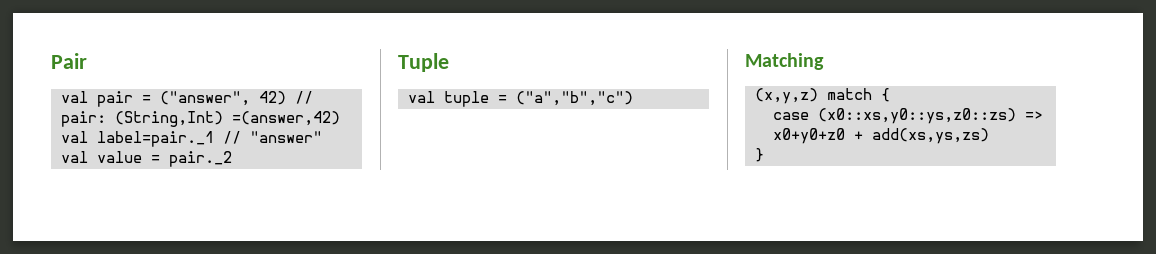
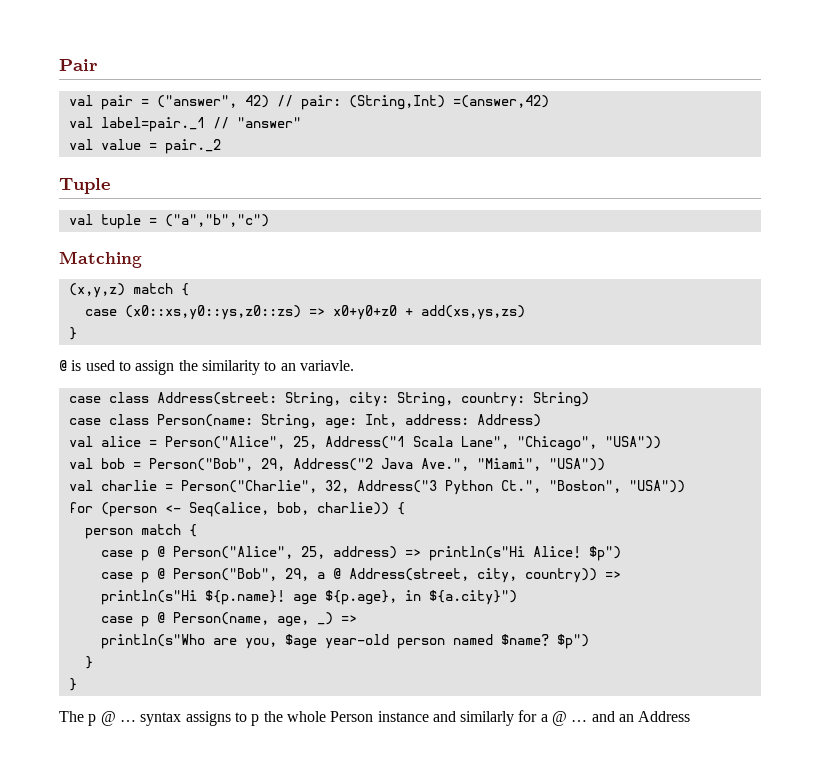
+ @ is used to assign the similarity to an variavle.
+ case class Address(street: String, city: String, country: String)
+ case class Person(name: String, age: Int, address: Address)
+ val alice = Person("Alice", 25, Address("1 Scala Lane", "Chicago", "USA"))
+ val bob = Person("Bob", 29, Address("2 Java Ave.", "Miami", "USA"))
+ val charlie = Person("Charlie", 32, Address("3 Python Ct.", "Boston", "USA"))
+ for (person <- Seq(alice, bob, charlie)) {
+ person match {
+ case p @ Person("Alice", 25, address) => println(s"Hi Alice! $p")
+ case p @ Person("Bob", 29, a @ Address(street, city, country)) =>
+ println(s"Hi ${p.name}! age ${p.age}, in ${a.city}")
+ case p @ Person(name, age, _) =>
+ println(s"Who are you, $age year-old person named $name? $p")
+ }
+ }
+ The p @ … syntax assigns to p the whole Person instance and similarly for a @ … and an Address

